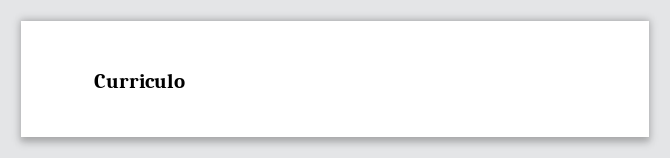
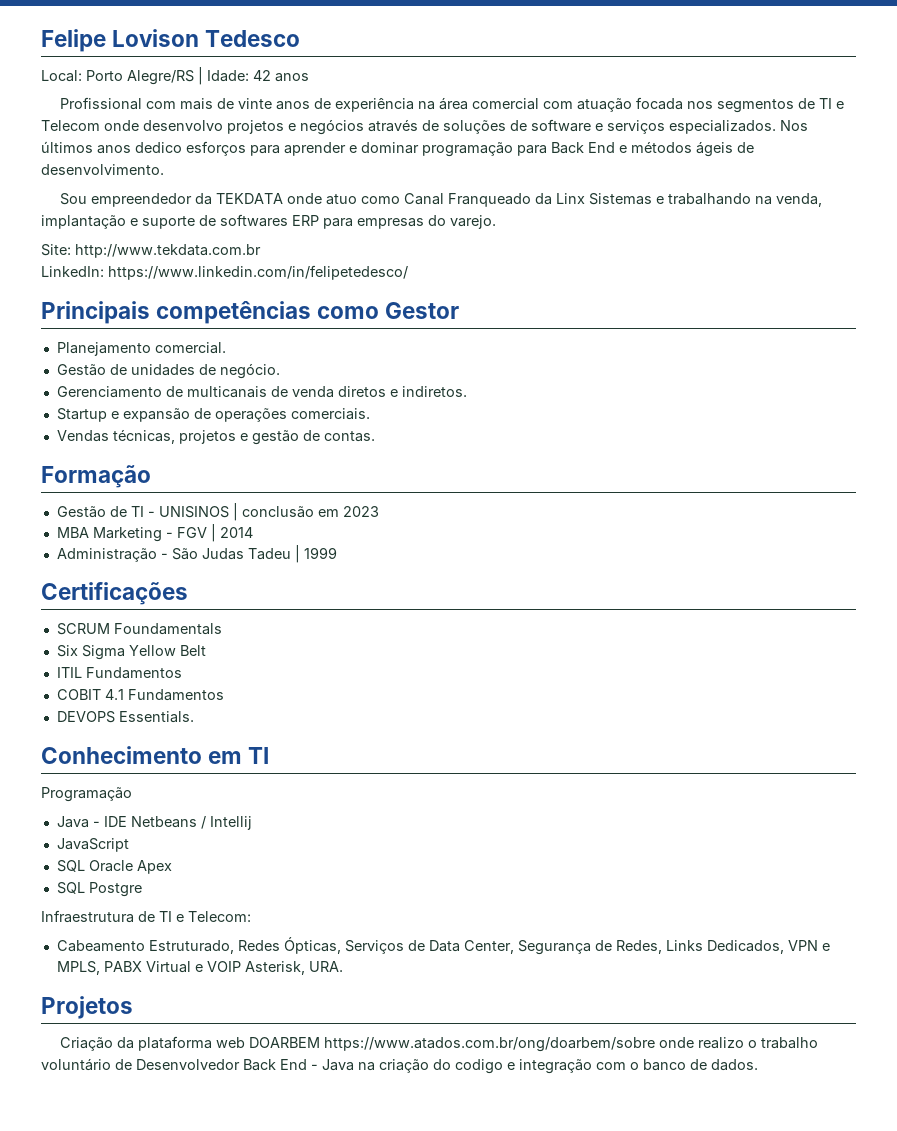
- Curriculo
+ Felipe Lovison Tedesco
+ Local: Porto Alegre/RS | Idade: 42 anos
+ Profissional com mais de vinte anos de experiência na área comercial com atuação focada nos segmentos de TI e Telecom onde desenvolvo projetos e negócios através de soluções de software e serviços especializados. Nos últimos anos dedico esforços para aprender e dominar programação para Back End e métodos ágeis de desenvolvimento.
+ Sou empreendedor da TEKDATA onde atuo como Canal Franqueado da Linx Sistemas e trabalhando na venda, implantação e suporte de softwares ERP para empresas do varejo.
+ Site: http://www.tekdata.com.br
+ LinkedIn: https://www.linkedin.com/in/felipetedesco/
+ Principais competências como Gestor
+ Planejamento comercial.
+ Gestão de unidades de negócio.
+ Gerenciamento de multicanais de venda diretos e indiretos.
+ Startup e expansão de operações comerciais.
+ Vendas técnicas, projetos e gestão de contas.
+ Formação
+ Gestão de TI - UNISINOS | conclusão em 2023
+ MBA Marketing - FGV | 2014
+ Administração - São Judas Tadeu | 1999
+ Certificações
+ SCRUM Foundamentals
+ Six Sigma Yellow Belt
+ ITIL Fundamentos
+ COBIT 4.1 Fundamentos
+ DEVOPS Essentials.
+ Conhecimento em TI
+ Programação
+ Java - IDE Netbeans / Intellij
+ JavaScript
+ SQL Oracle Apex
+ SQL Postgre
+ Infraestrutura de TI e Telecom:
+ Cabeamento Estruturado, Redes Ópticas, Serviços de Data Center, Segurança de Redes, Links Dedicados, VPN e MPLS, PABX Virtual e VOIP Asterisk, URA.
+ Projetos
+ Criação da plataforma web DOARBEM https://www.atados.com.br/ong/doarbem/sobre onde realizo o trabalho voluntário de Desenvolvedor Back End - Java na criação do codigo e integração com o banco de dados.

